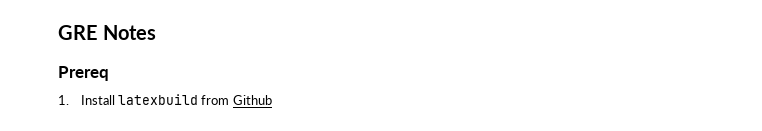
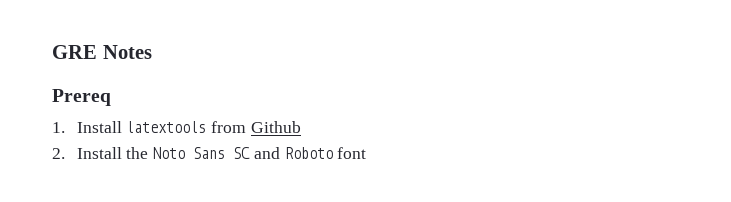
- 1. Install latexbuild from Github
+ 1. Install latextools from Github
+ 2. Install the Noto Sans SC and Roboto font

